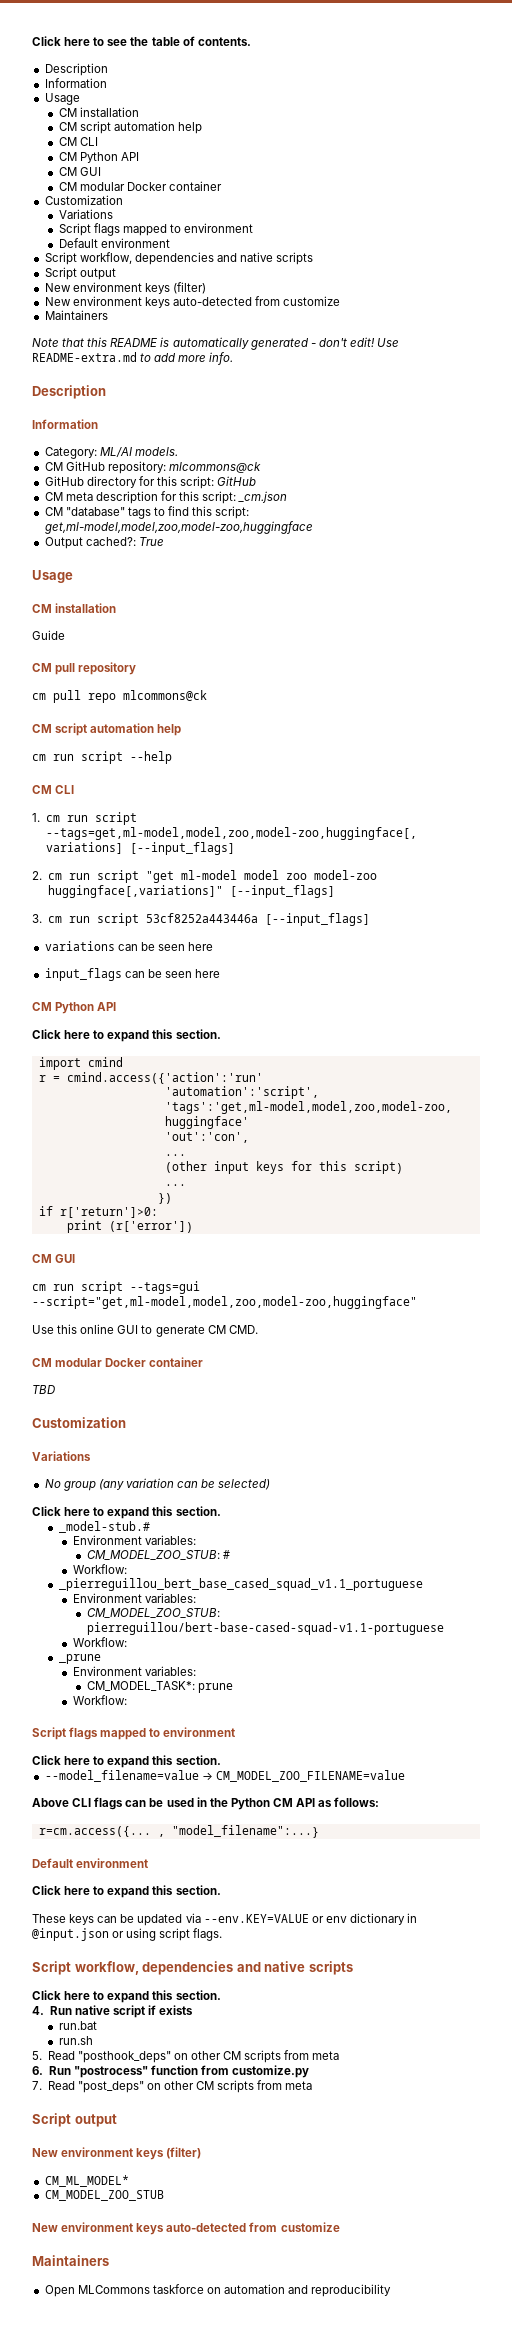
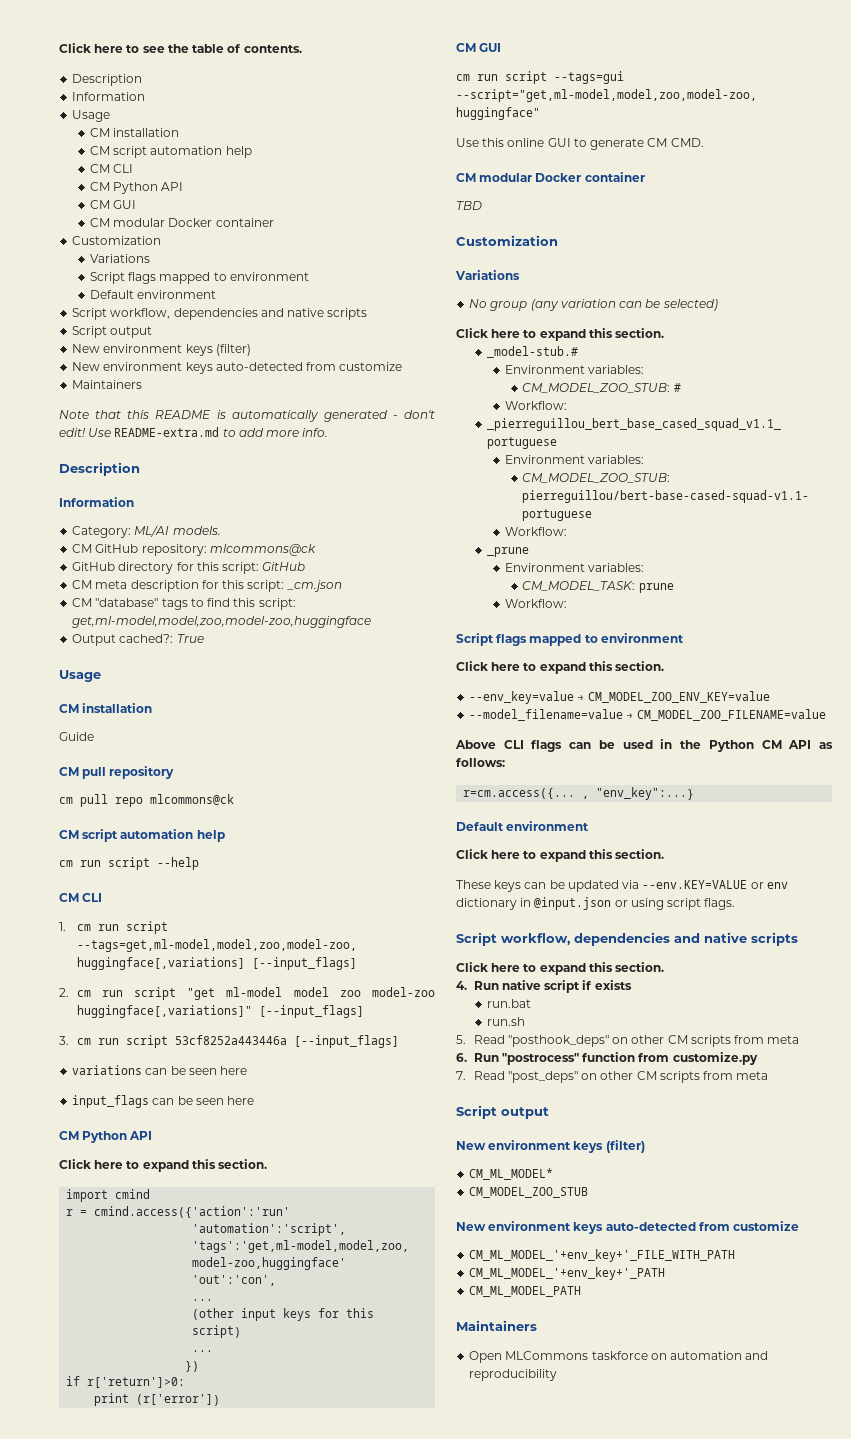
- CM_MODEL_TASK*: prune
+ CM_MODEL_TASK: prune
+ --env_key=value → CM_MODEL_ZOO_ENV_KEY=value
- r=cm.access({... , "model_filename":...}
+ r=cm.access({... , "env_key":...}
+ CM_ML_MODEL_'+env_key+'_FILE_WITH_PATH
+ CM_ML_MODEL_'+env_key+'_PATH
+ CM_ML_MODEL_PATH

